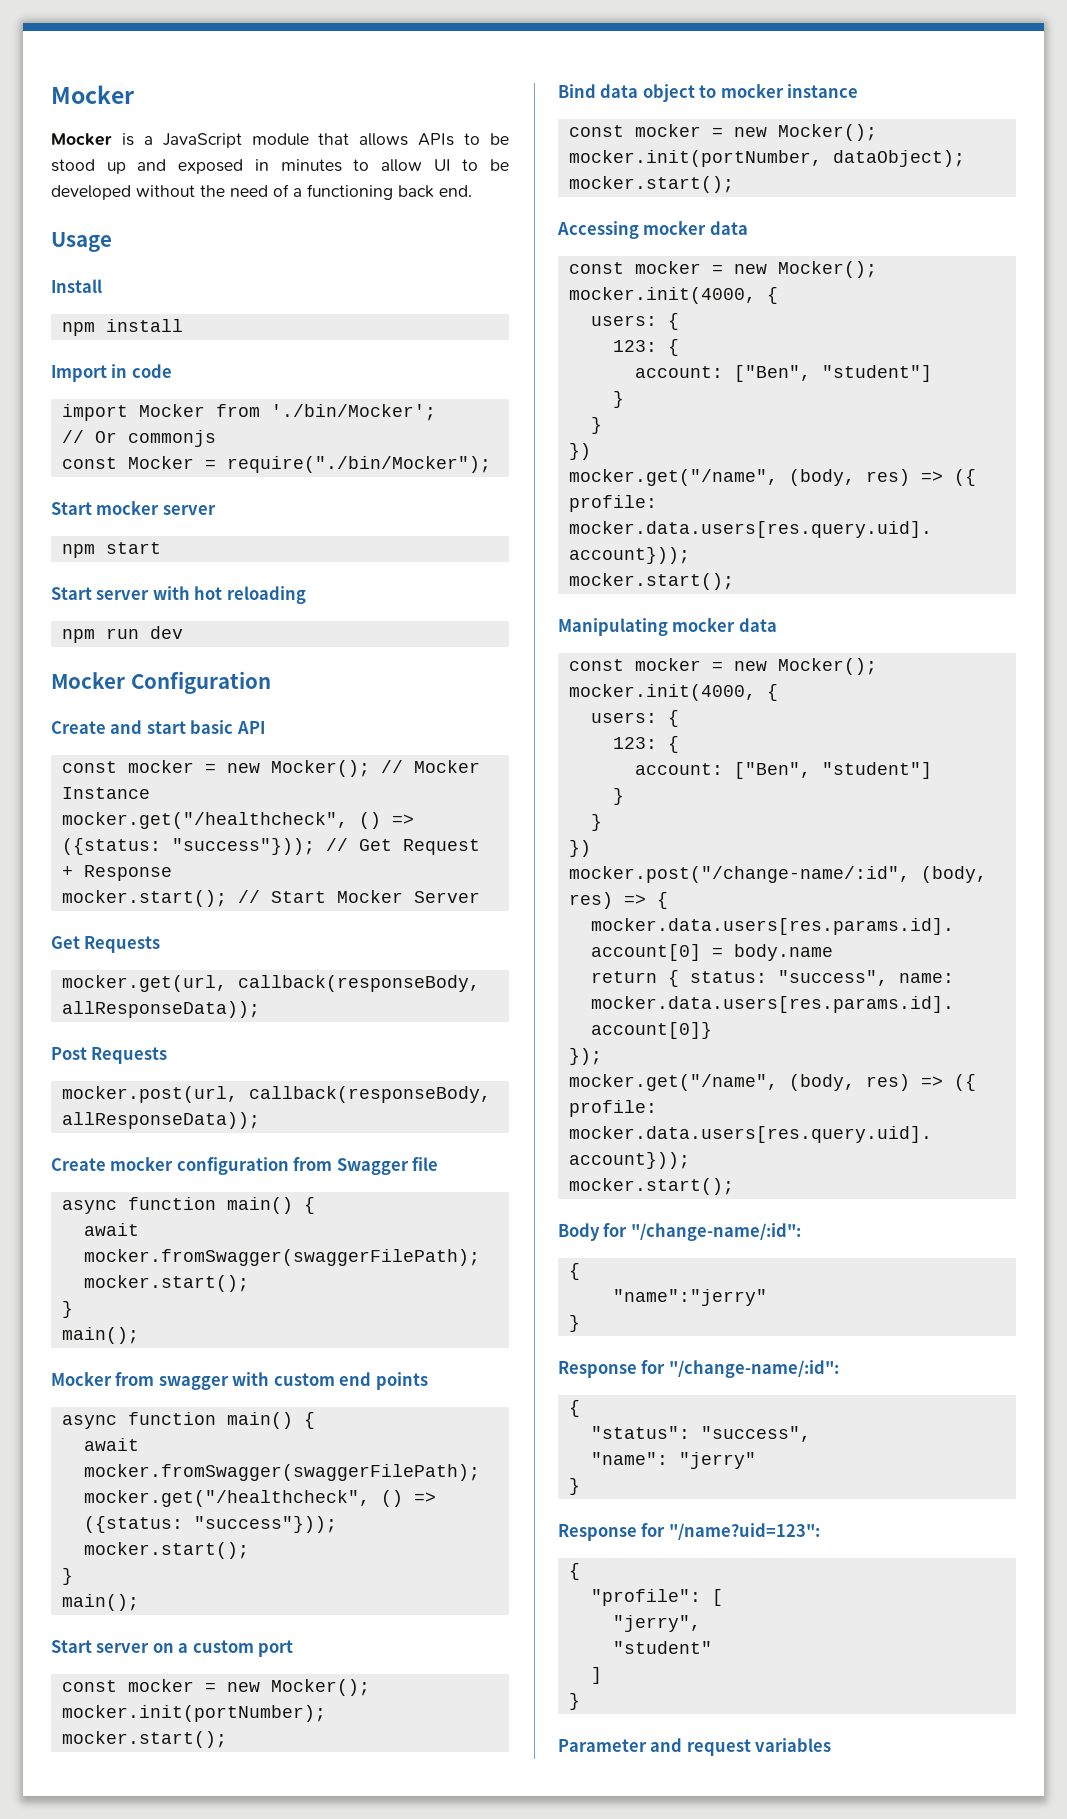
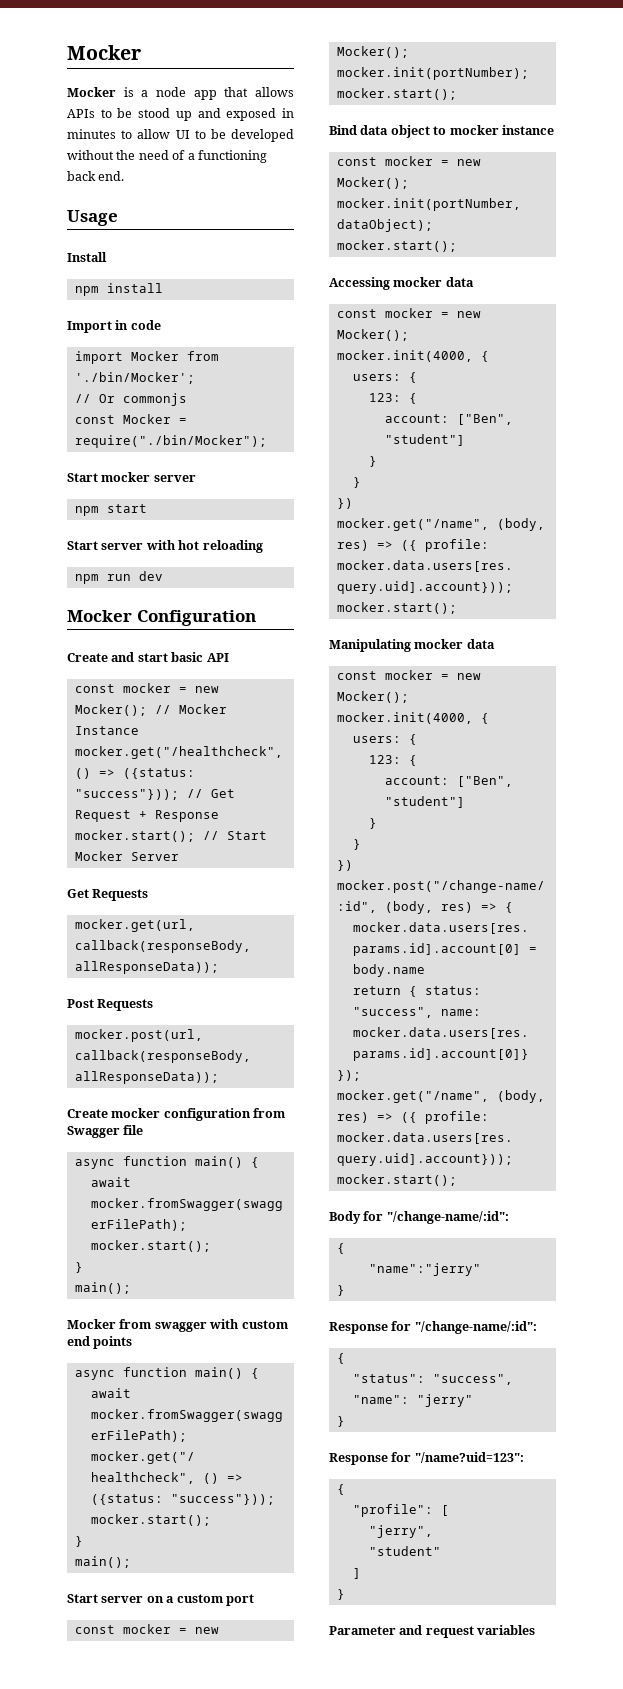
- Mocker is a JavaScript module that allows APIs to be stood up and exposed in minutes to allow UI to be developed without the need of a functioning back end.
+ Mocker is a node app that allows APIs to be stood up and exposed in minutes to allow UI to be developed without the need of a functioning back end.

